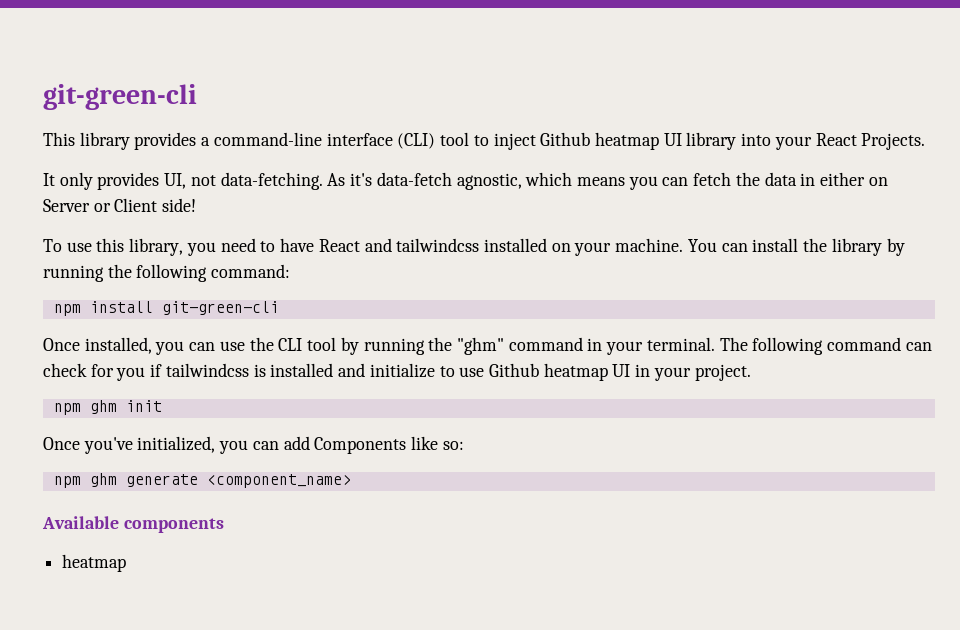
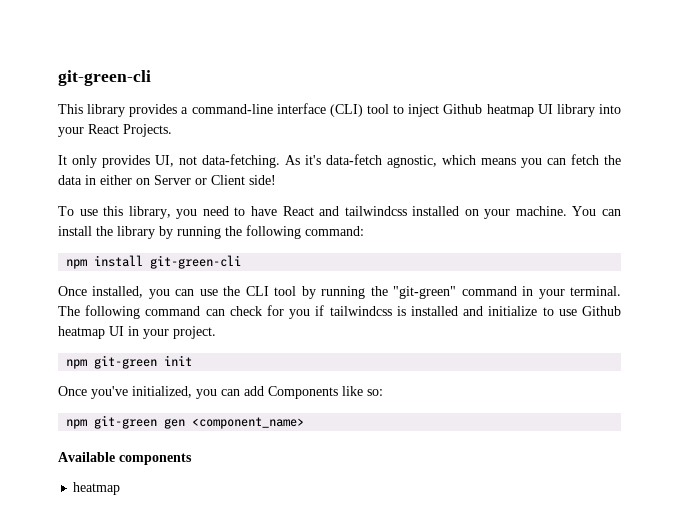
- Once installed, you can use the CLI tool by running the "ghm" command in your terminal.
+ Once installed, you can use the CLI tool by running the "git-green" command in your terminal.
- npm ghm init
+ npm git-green init
- npm ghm generate <component_name>
+ npm git-green gen <component_name>

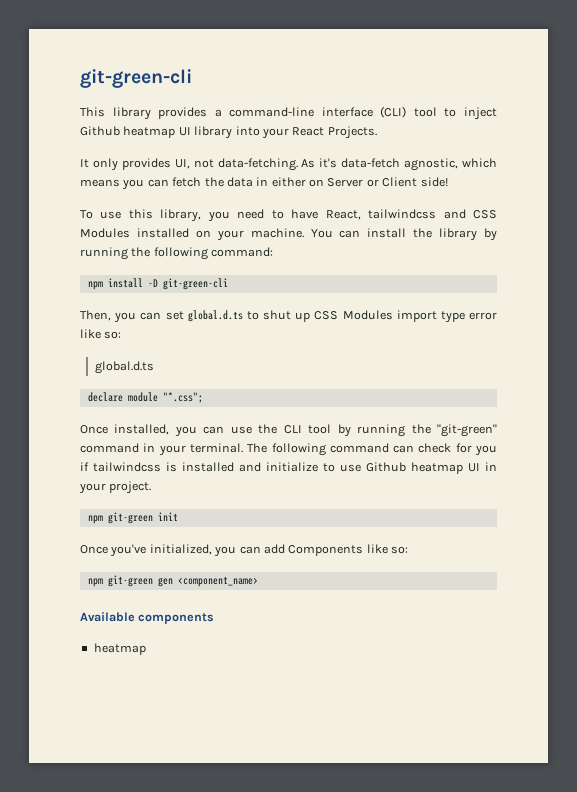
- To use this library, you need to have React and tailwindcss installed on your machine.
+ To use this library, you need to have React, tailwindcss and CSS Modules installed on your machine.
- npm install git-green-cli
+ npm install -D git-green-cli
+ Then, you can set global.d.ts to shut up CSS Modules import type error like so:
+ global.d.ts
+ declare module "*.css";

